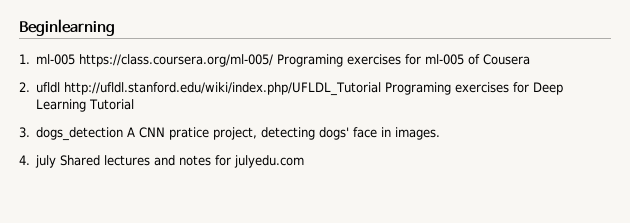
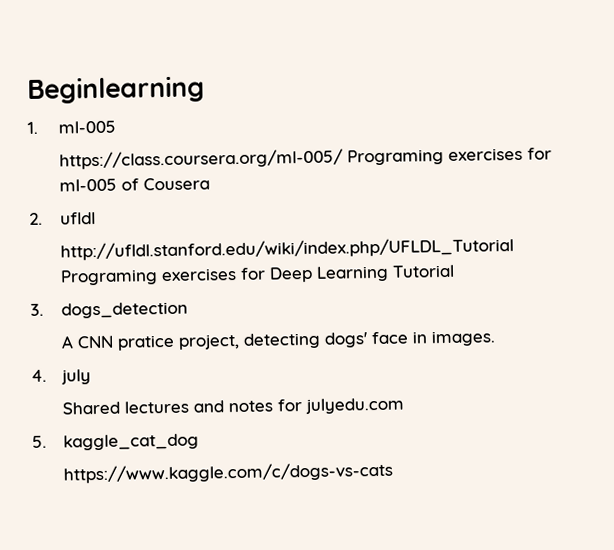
- 1. ml-005 https://class.coursera.org/ml-005/ Programing exercises for ml-005 of Cousera
+ 1. ml-005
+ https://class.coursera.org/ml-005/ Programing exercises for ml-005 of Cousera
- 2. ufldl http://ufldl.stanford.edu/wiki/index.php/UFLDL_Tutorial Programing exercises for Deep Learning Tutorial
+ 2. ufldl
+ http://ufldl.stanford.edu/wiki/index.php/UFLDL_Tutorial Programing exercises for Deep Learning Tutorial
- 3. dogs_detection A CNN pratice project, detecting dogs' face in images.
+ 3. dogs_detection
+ A CNN pratice project, detecting dogs' face in images.
- 4. july Shared lectures and notes for julyedu.com
+ 4. july
+ Shared lectures and notes for julyedu.com
+ 5. kaggle_cat_dog
+ https://www.kaggle.com/c/dogs-vs-cats

